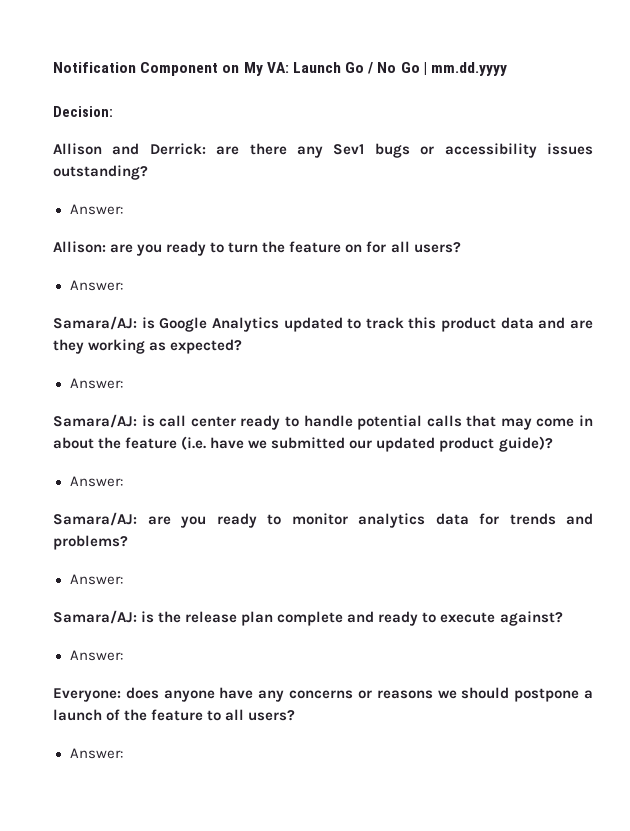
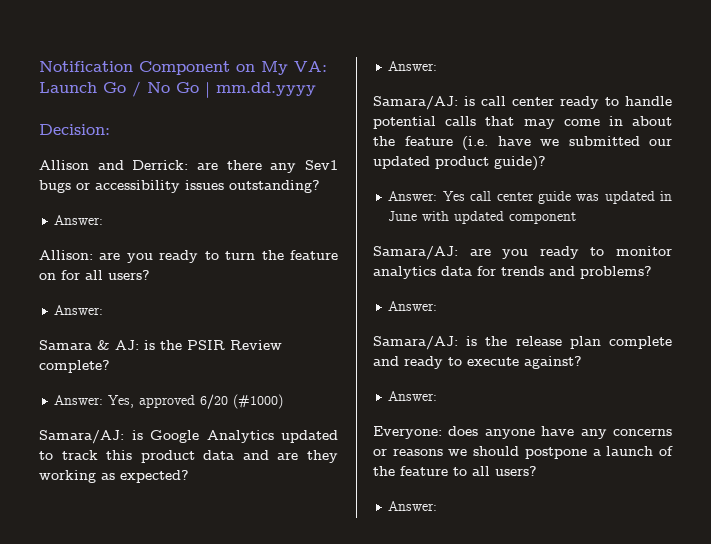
+ Samara & AJ: is the PSIR Review complete?
+ Answer: Yes, approved 6/20 (#1000)
  Samara/AJ: is call center ready to handle potential calls that may come in about the feature (i.e. have we submitted our updated product guide)?
- Answer:
+ Answer: Yes call center guide was updated in June with updated component

